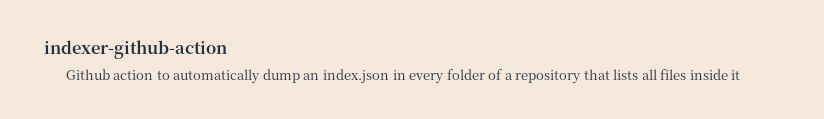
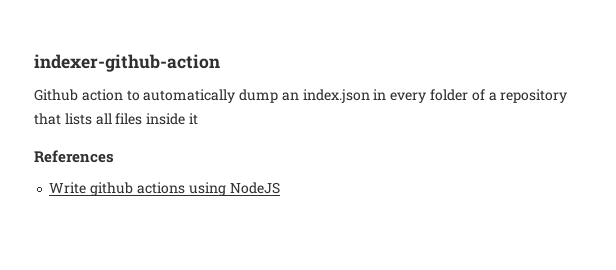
+ References
+ Write github actions using NodeJS

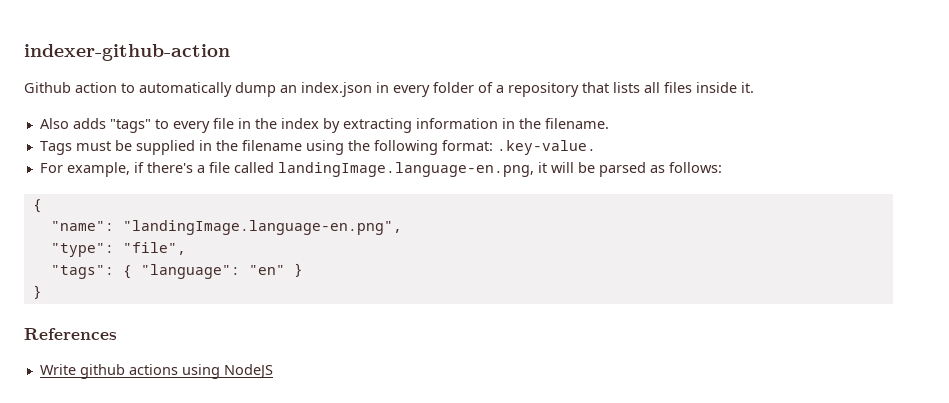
- Github action to automatically dump an index.json in every folder of a repository that lists all files inside it
+ Github action to automatically dump an index.json in every folder of a repository that lists all files inside it.
+ Also adds "tags" to every file in the index by extracting information in the filename.
+ Tags must be supplied in the filename using the following format: .key-value.
+ For example, if there's a file called landingImage.language-en.png, it will be parsed as follows:
+ {
+ "name": "landingImage.language-en.png",
+ "type": "file",
+ "tags": { "language": "en" }
+ }

